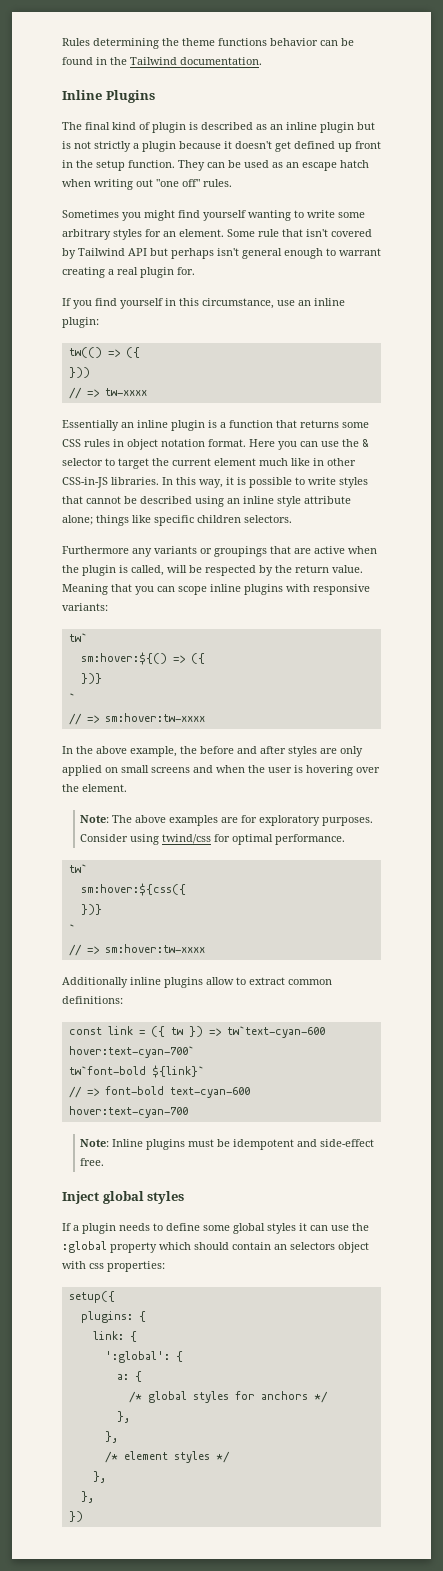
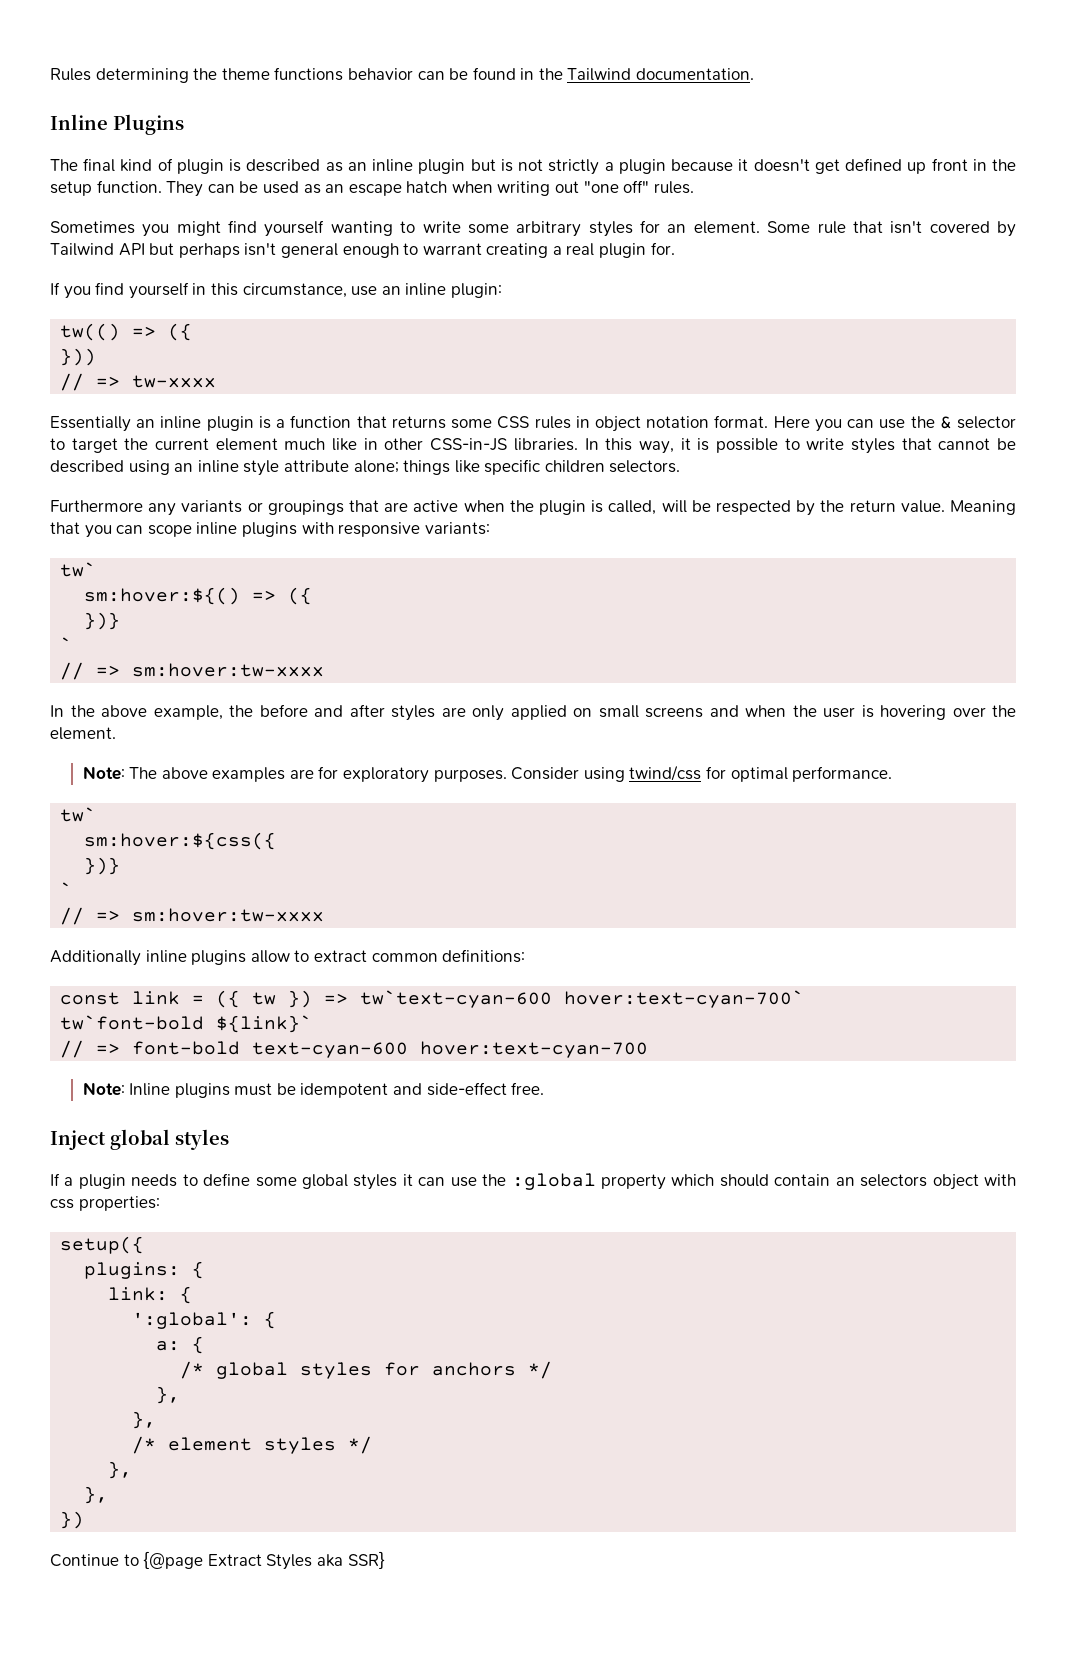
+ Continue to {@page Extract Styles aka SSR}

